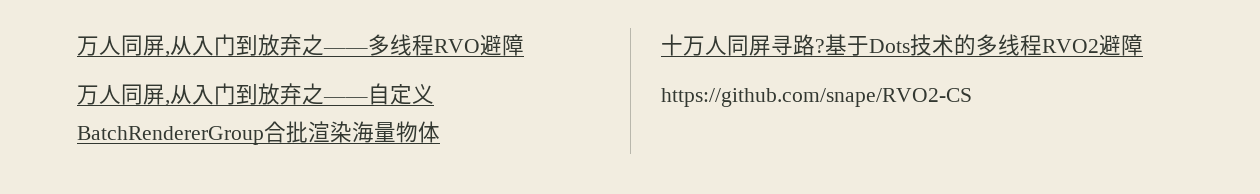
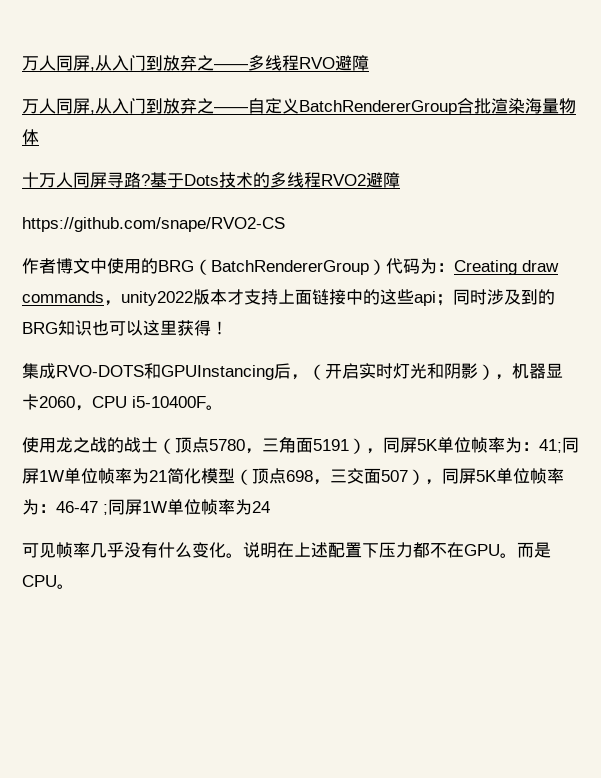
+ 作者博文中使用的BRG（BatchRendererGroup）代码为：Creating draw commands，unity2022版本才支持上面链接中的这些api；同时涉及到的BRG知识也可以这里获得！
+ 集成RVO-DOTS和GPUInstancing后，（开启实时灯光和阴影），机器显卡2060，CPU i5-10400F。
+ 使用龙之战的战士（顶点5780，三角面5191），同屏5K单位帧率为：41;同屏1W单位帧率为21简化模型（顶点698，三交面507），同屏5K单位帧率为：46-47 ;同屏1W单位帧率为24
+ 可见帧率几乎没有什么变化。说明在上述配置下压力都不在GPU。而是CPU。

